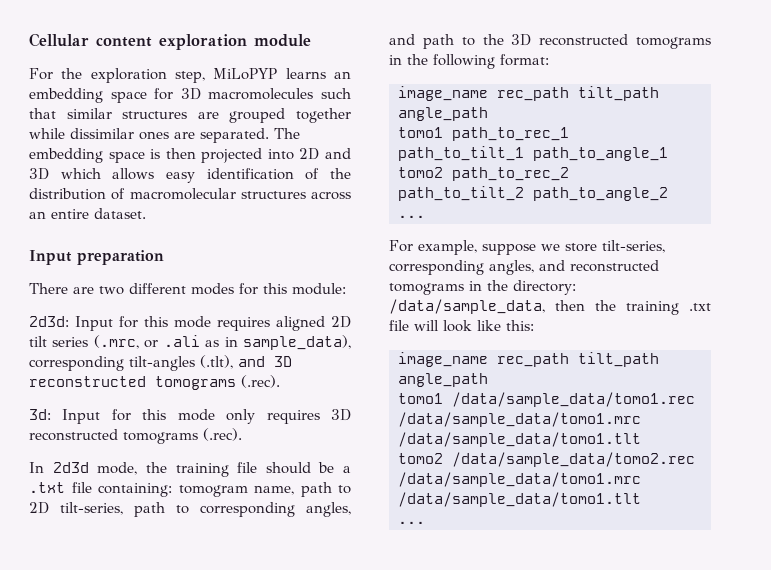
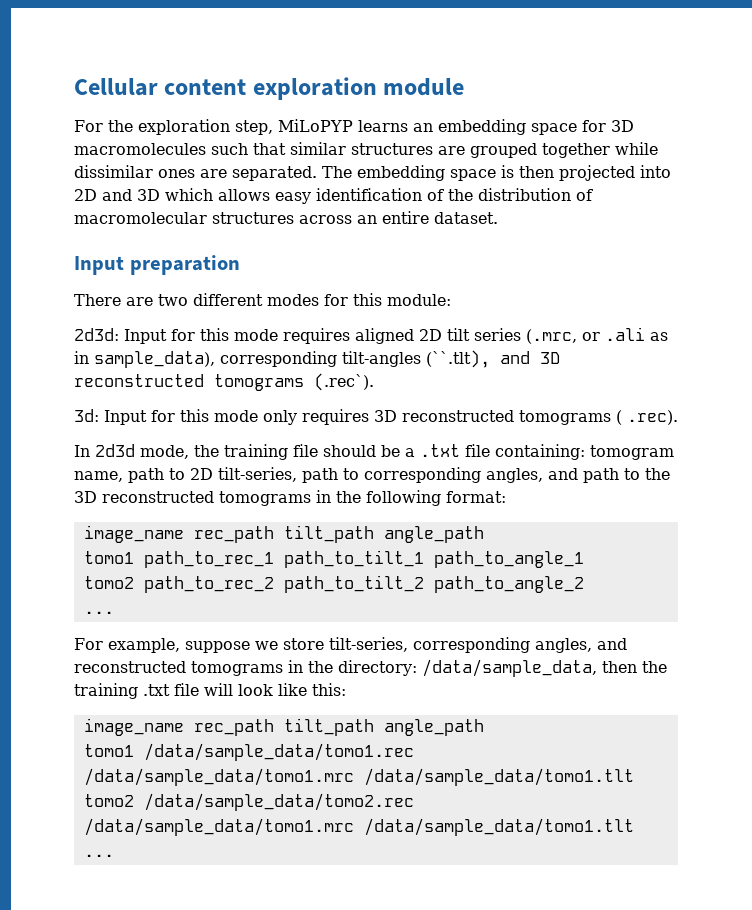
- 2d3d: Input for this mode requires aligned 2D tilt series (.mrc, or .ali as in sample_data), corresponding tilt-angles (.tlt), and 3D reconstructed tomograms (.rec).
+ 2d3d: Input for this mode requires aligned 2D tilt series (.mrc, or .ali as in sample_data), corresponding tilt-angles (``.tlt), and 3D reconstructed tomograms (.rec`).
- 3d: Input for this mode only requires 3D reconstructed tomograms (.rec).
+ 3d: Input for this mode only requires 3D reconstructed tomograms ( .rec).

